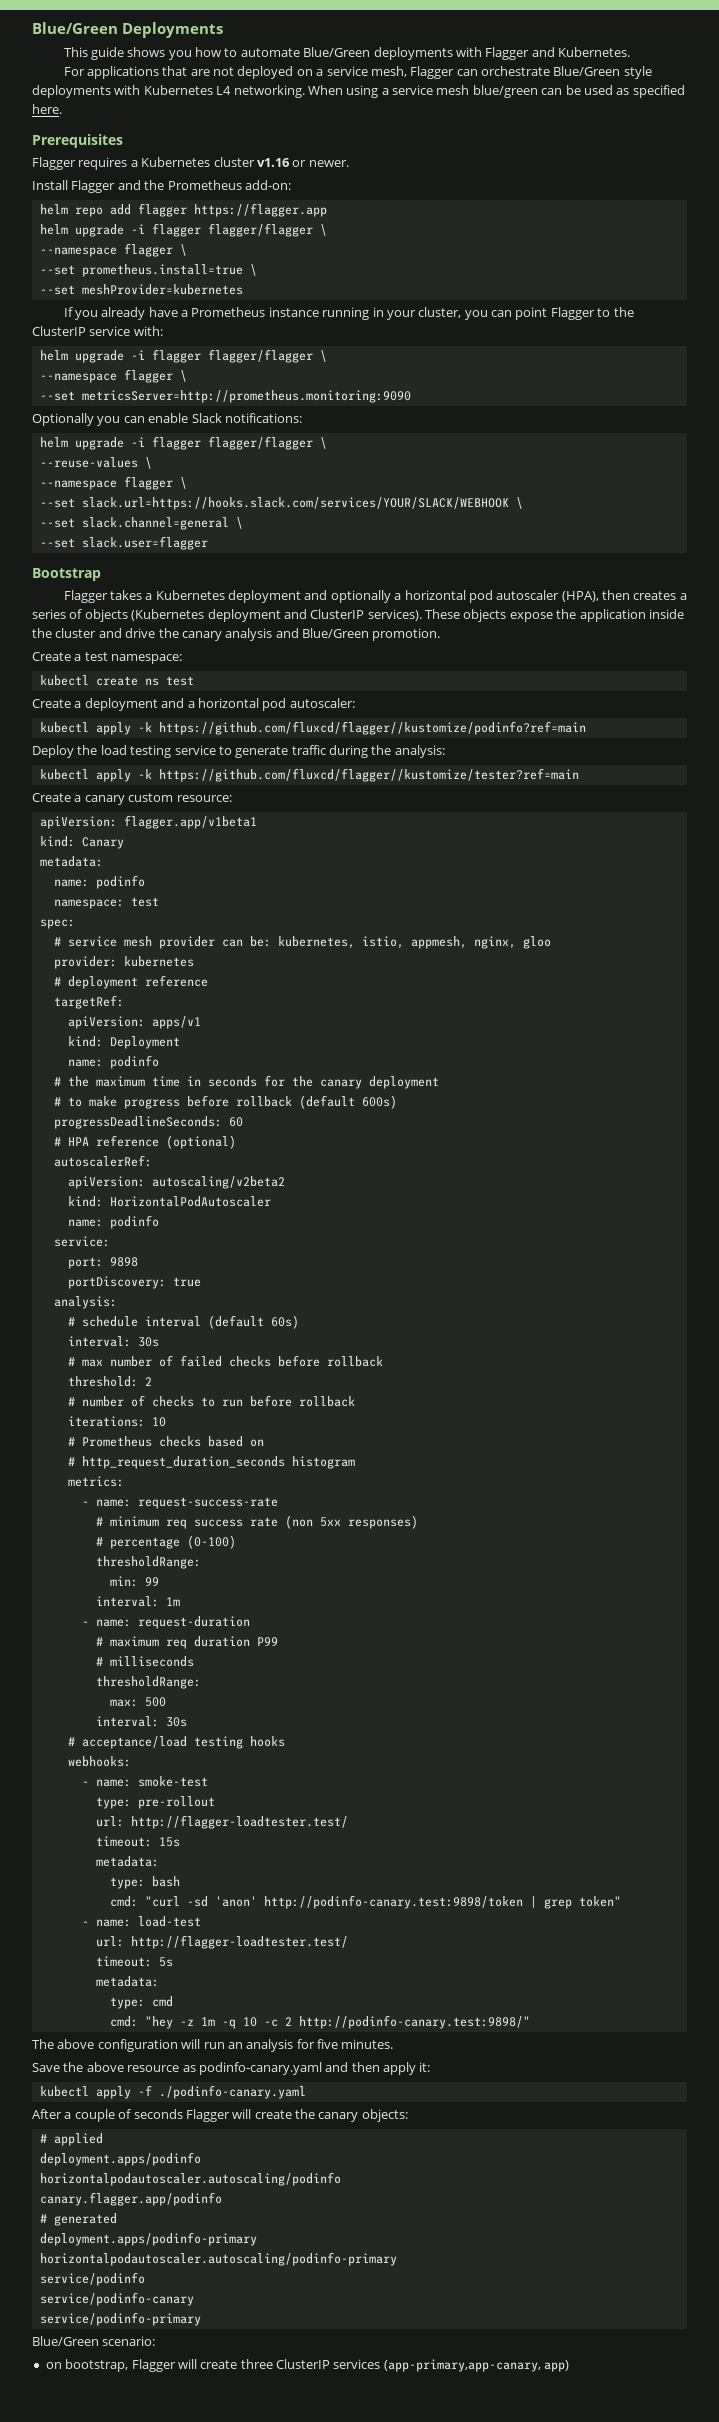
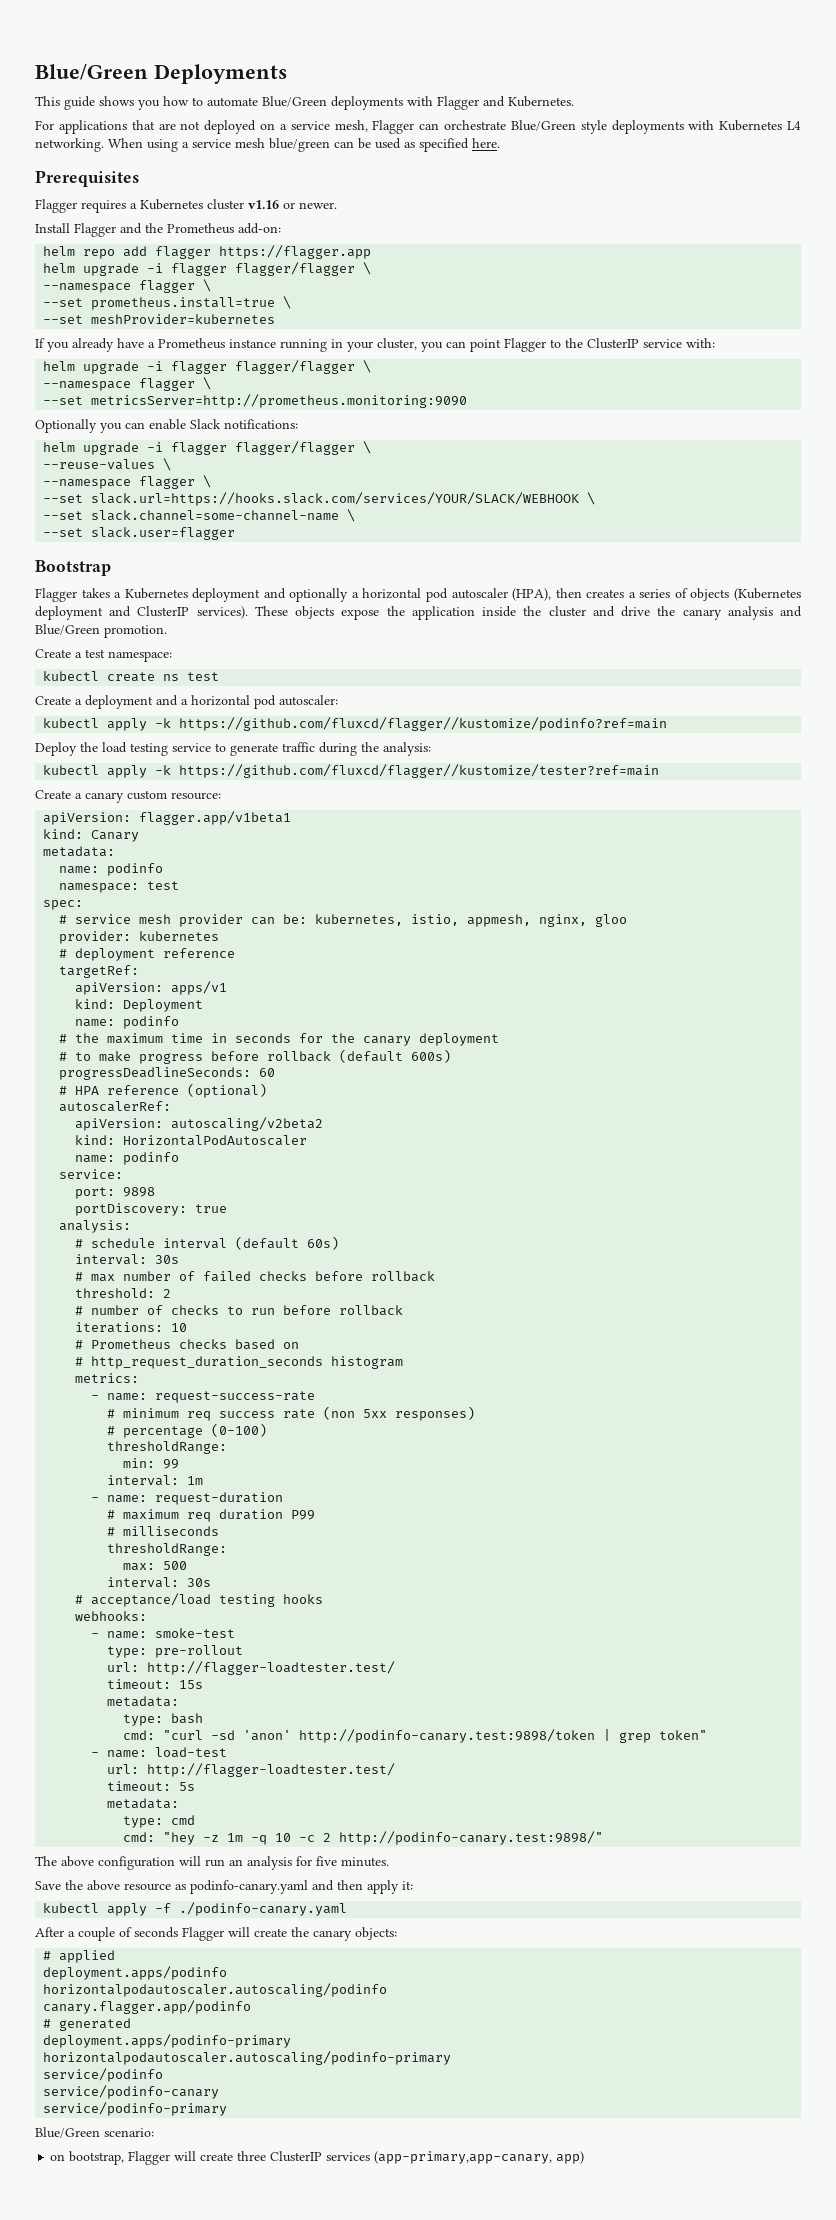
- --set slack.channel=general \
+ --set slack.channel=some-channel-name \

